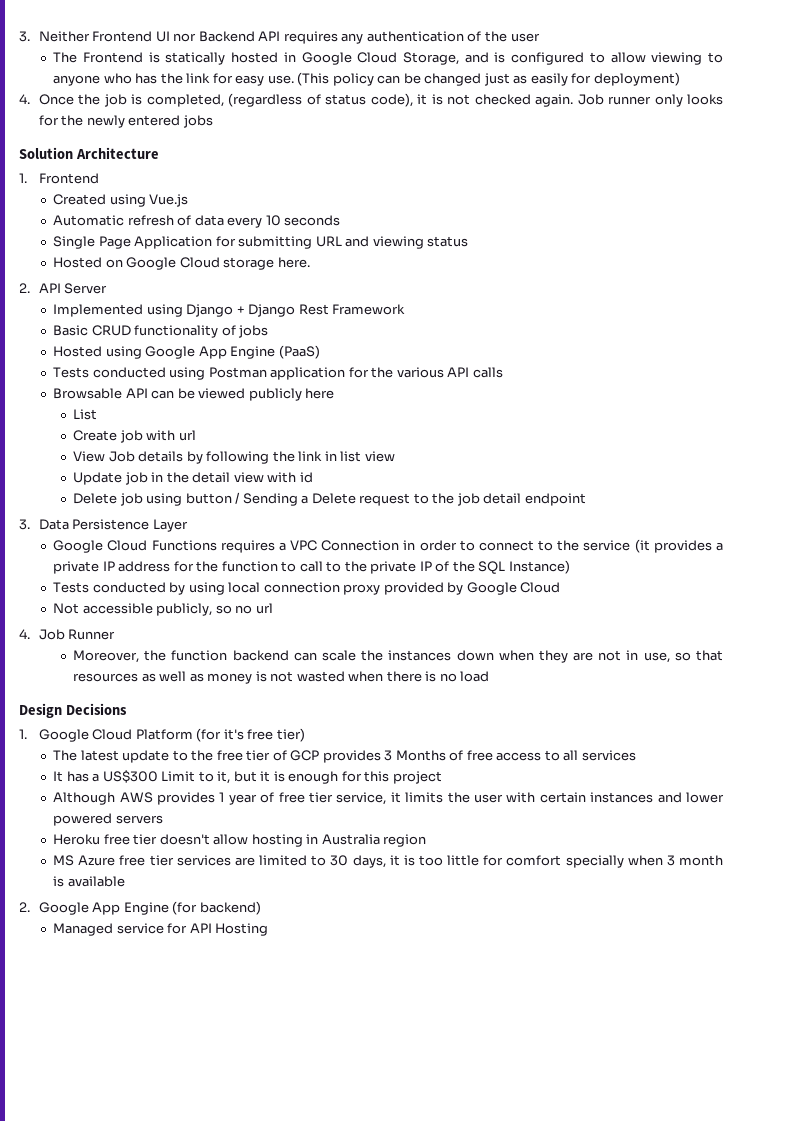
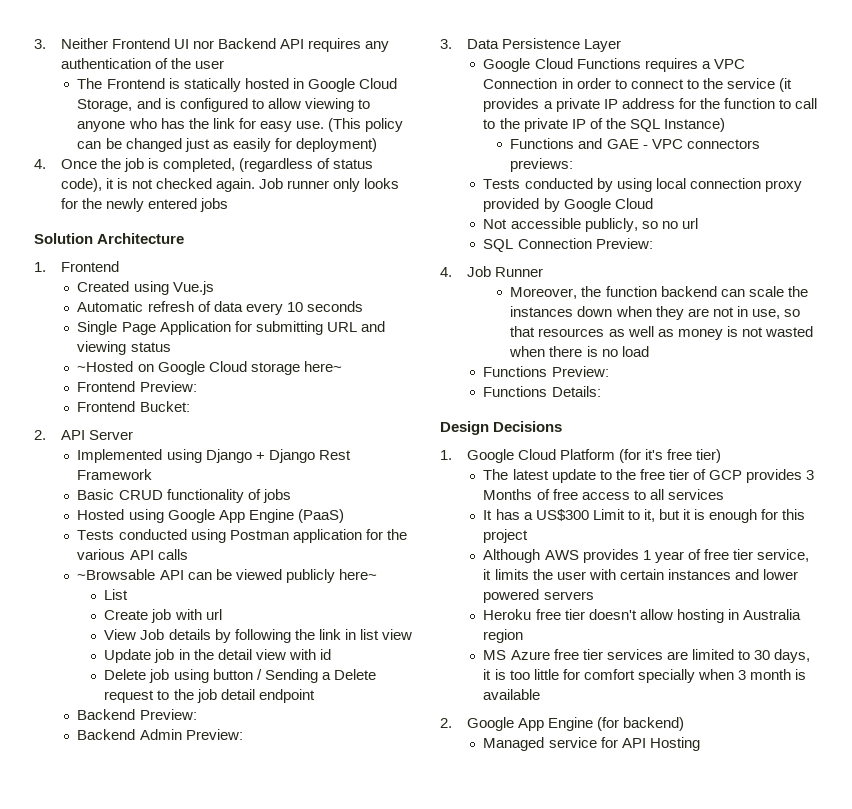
- Hosted on Google Cloud storage here.
+ ~Hosted on Google Cloud storage here~
+ Frontend Preview:
+ Frontend Bucket:
- Browsable API can be viewed publicly here
+ ~Browsable API can be viewed publicly here~
+ Backend Preview:
+ Backend Admin Preview:
+ Functions and GAE - VPC connectors previews:
+ SQL Connection Preview:
+ Functions Preview:
+ Functions Details:

